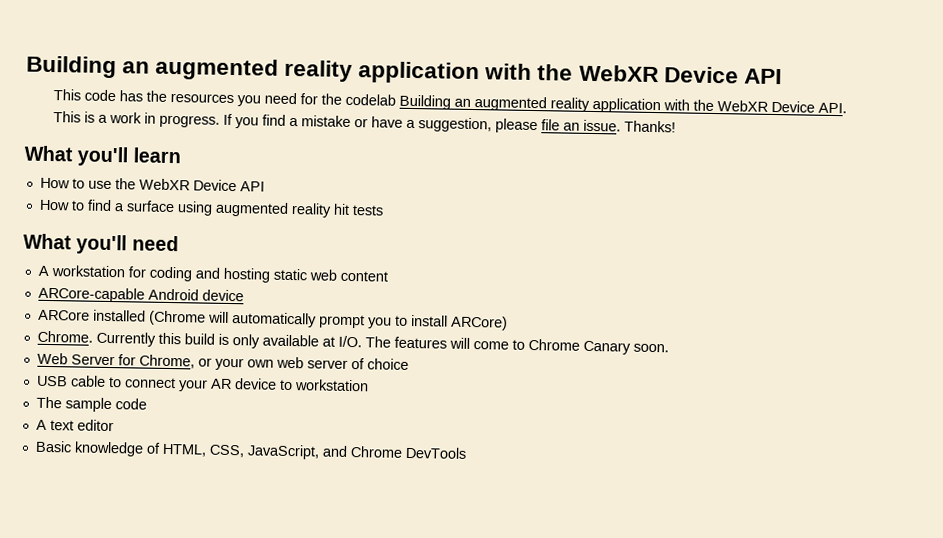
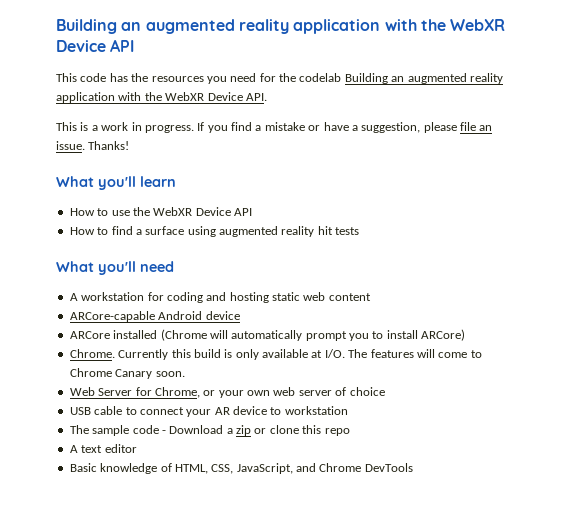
- The sample code
+ The sample code - Download a zip or clone this repo

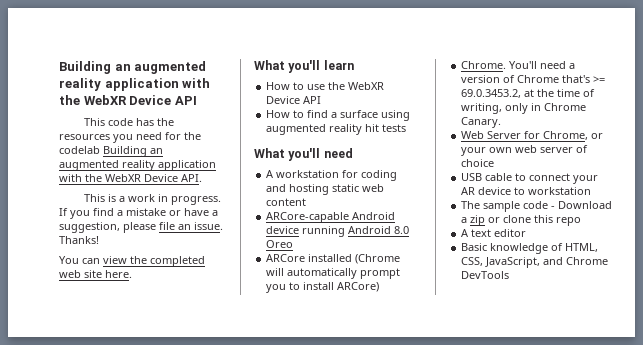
+ You can view the completed web site here.
- ARCore-capable Android device
+ ARCore-capable Android device running Android 8.0 Oreo
- Currently this build is only available at I/O. The features will come to Chrome Canary soon.
+ You'll need a version of Chrome that's >= 69.0.3453.2, at the time of writing, only in Chrome Canary.

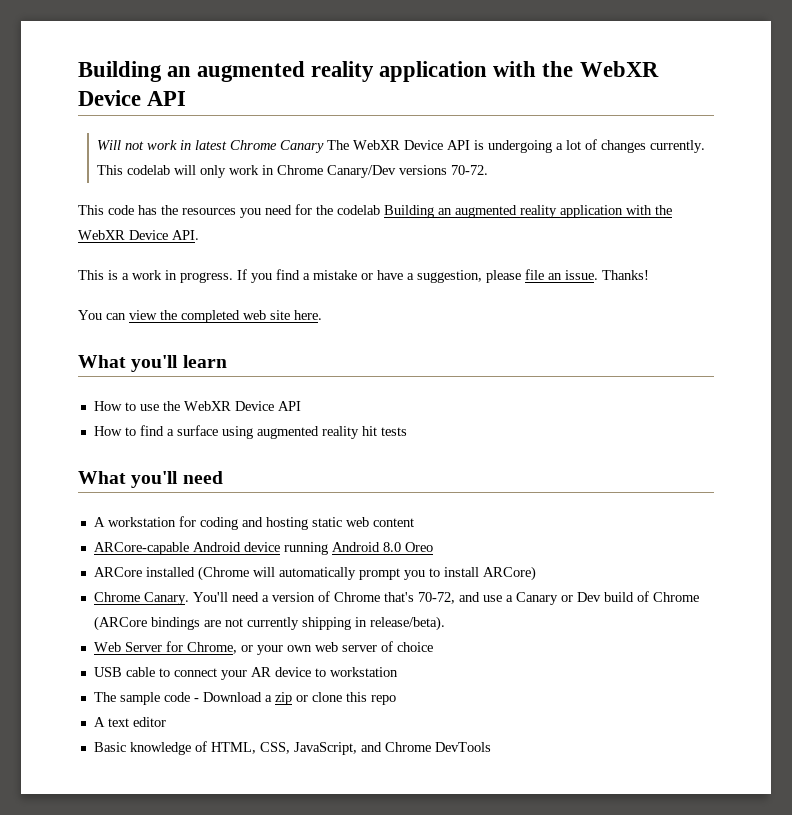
+ Will not work in latest Chrome Canary The WebXR Device API is undergoing a lot of changes currently. This codelab will only work in Chrome Canary/Dev versions 70-72.
- Chrome.
+ Chrome Canary.
- You'll need a version of Chrome that's >= 69.0.3453.2, at the time of writing, only in Chrome Canary.
+ You'll need a version of Chrome that's 70-72, and use a Canary or Dev build of Chrome (ARCore bindings are not currently shipping in release/beta).

